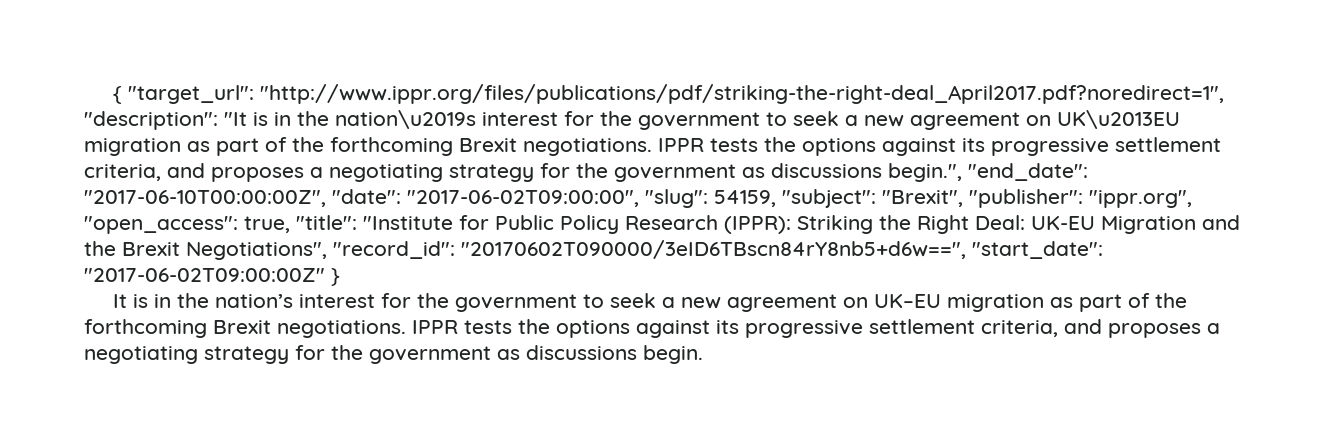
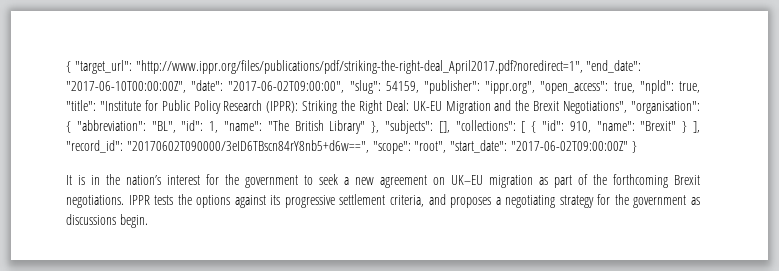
- { "target_url": "http://www.ippr.org/files/publications/pdf/striking-the-right-deal_April2017.pdf?noredirect=1", "description": "It is in the nation\u2019s interest for the government to seek a new agreement on UK\u2013EU migration as part of the forthcoming Brexit negotiations. IPPR tests the options against its progressive settlement criteria, and proposes a negotiating strategy for the government as discussions begin.", "end_date": "2017-06-10T00:00:00Z", "date": "2017-06-02T09:00:00", "slug": 54159, "subject": "Brexit", "publisher": "ippr.org", "open_access": true, "title": "Institute for Public Policy Research (IPPR): Striking the Right Deal: UK-EU Migration and the Brexit Negotiations", "record_id": "20170602T090000/3eID6TBscn84rY8nb5+d6w==", "start_date": "2017-06-02T09:00:00Z" }
+ { "target_url": "http://www.ippr.org/files/publications/pdf/striking-the-right-deal_April2017.pdf?noredirect=1", "end_date": "2017-06-10T00:00:00Z", "date": "2017-06-02T09:00:00", "slug": 54159, "publisher": "ippr.org", "open_access": true, "npld": true, "title": "Institute for Public Policy Research (IPPR): Striking the Right Deal: UK-EU Migration and the Brexit Negotiations", "organisation": { "abbreviation": "BL", "id": 1, "name": "The British Library" }, "subjects": [], "collections": [ { "id": 910, "name": "Brexit" } ], "record_id": "20170602T090000/3eID6TBscn84rY8nb5+d6w==", "scope": "root", "start_date": "2017-06-02T09:00:00Z" }

